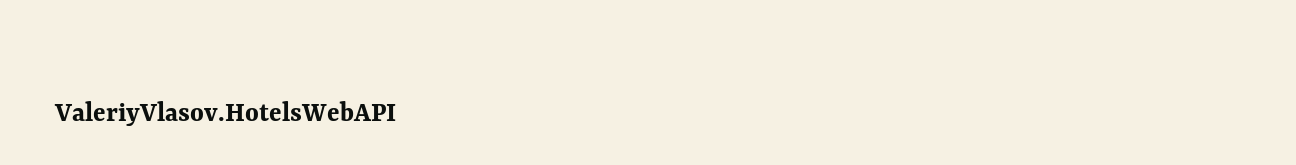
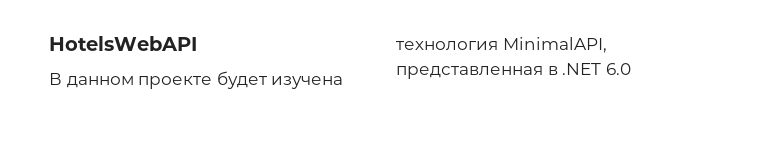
- ValeriyVlasov.HotelsWebAPI
+ HotelsWebAPI
+ В данном проекте будет изучена технология MinimalAPI, представленная в .NET 6.0

